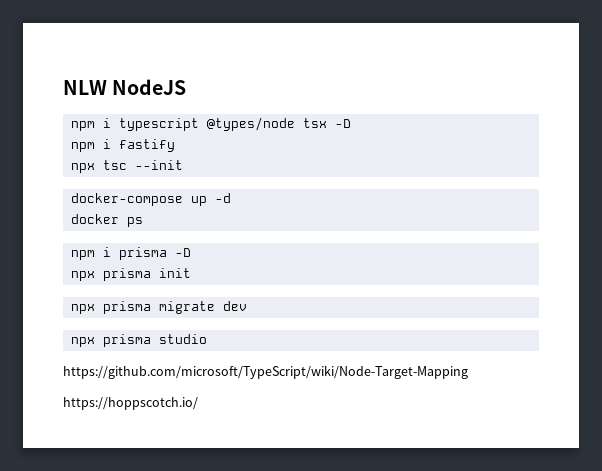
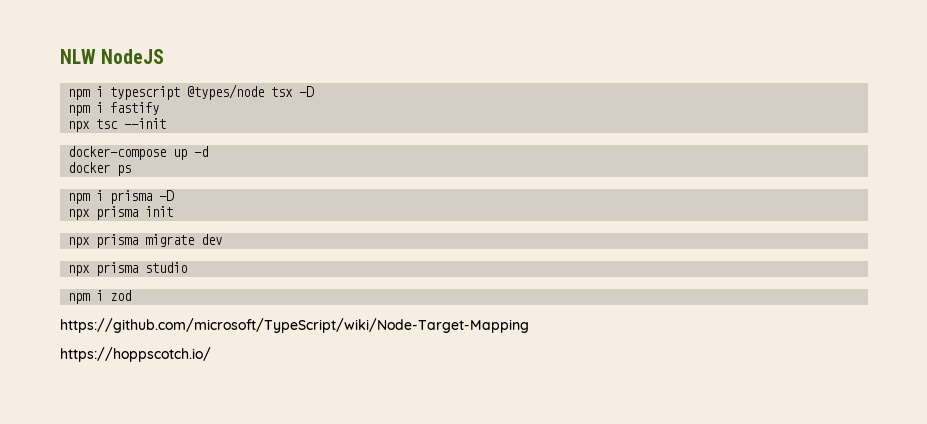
+ npm i zod

